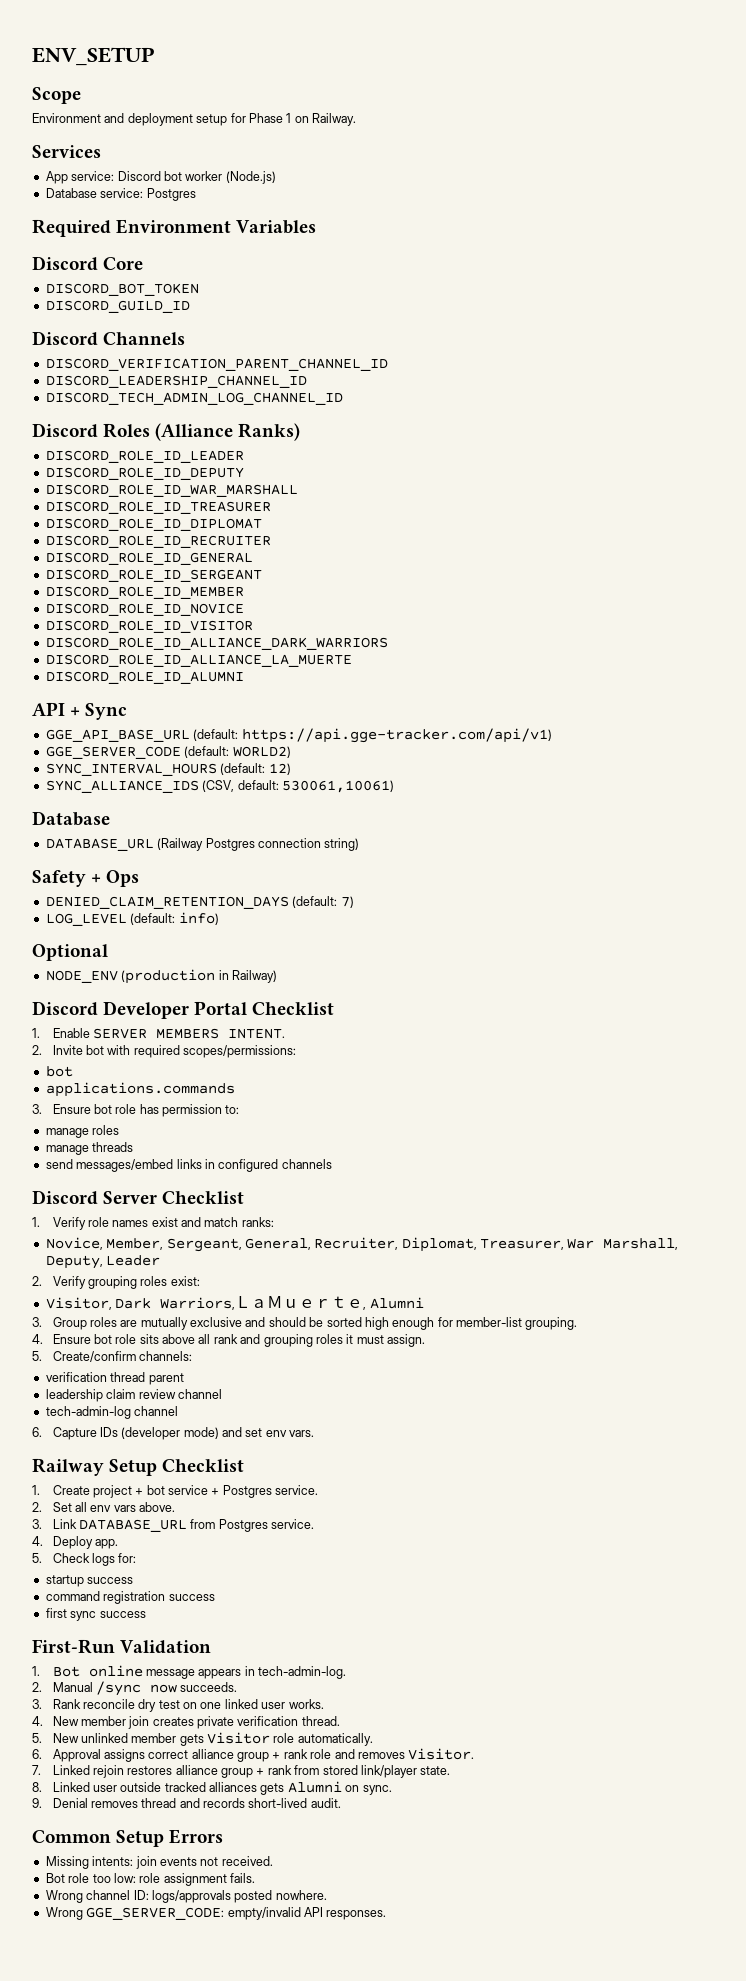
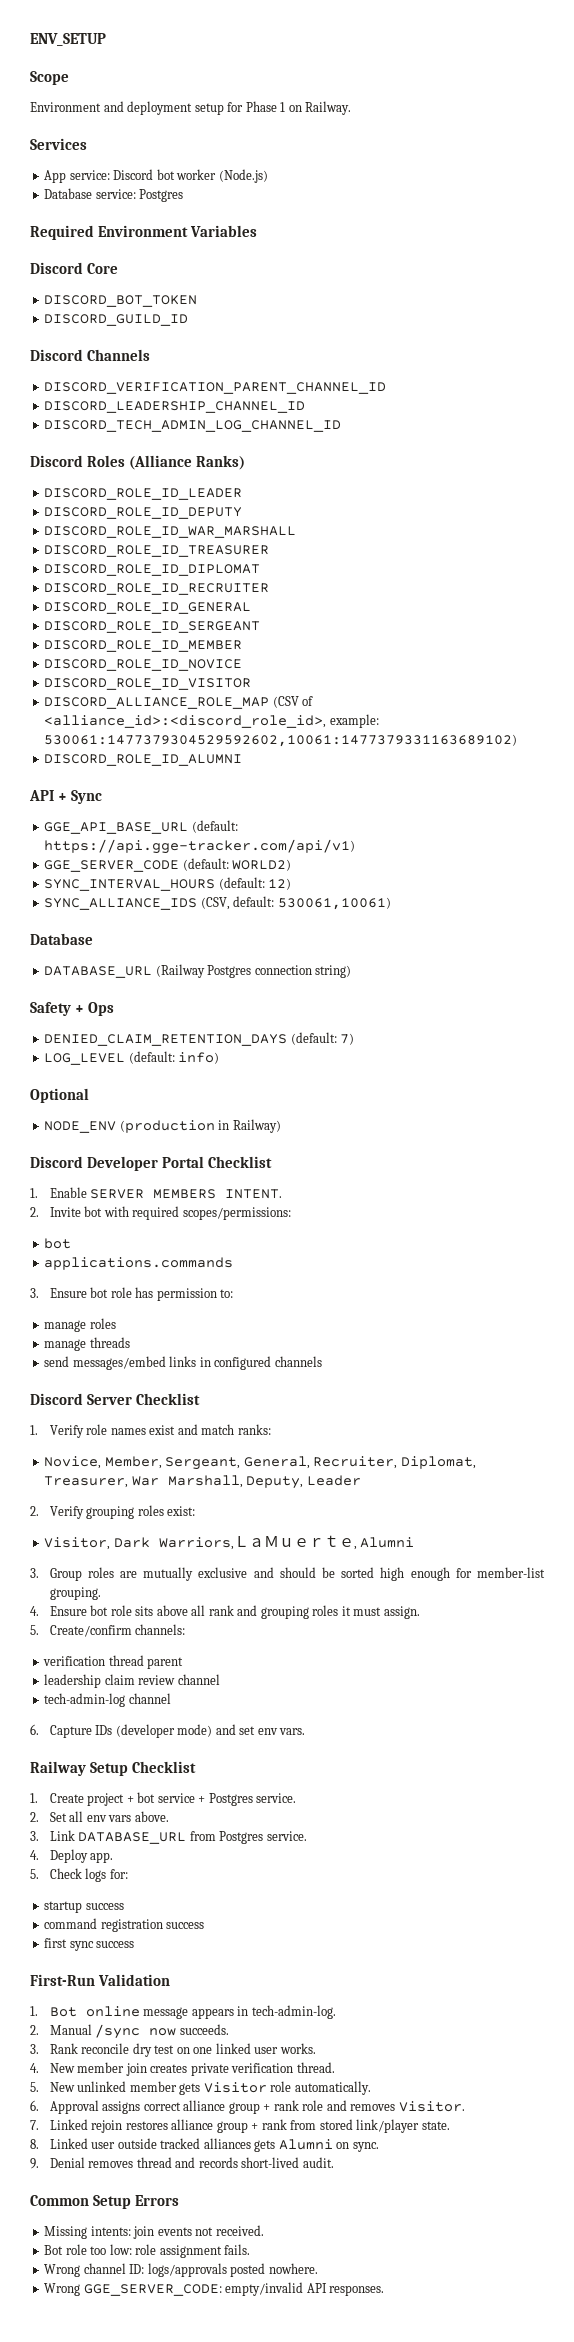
- DISCORD_ROLE_ID_ALLIANCE_DARK_WARRIORS
- DISCORD_ROLE_ID_ALLIANCE_LA_MUERTE
+ DISCORD_ALLIANCE_ROLE_MAP (CSV of <alliance_id>:<discord_role_id>, example: 530061:1477379304529592602,10061:1477379331163689102)

